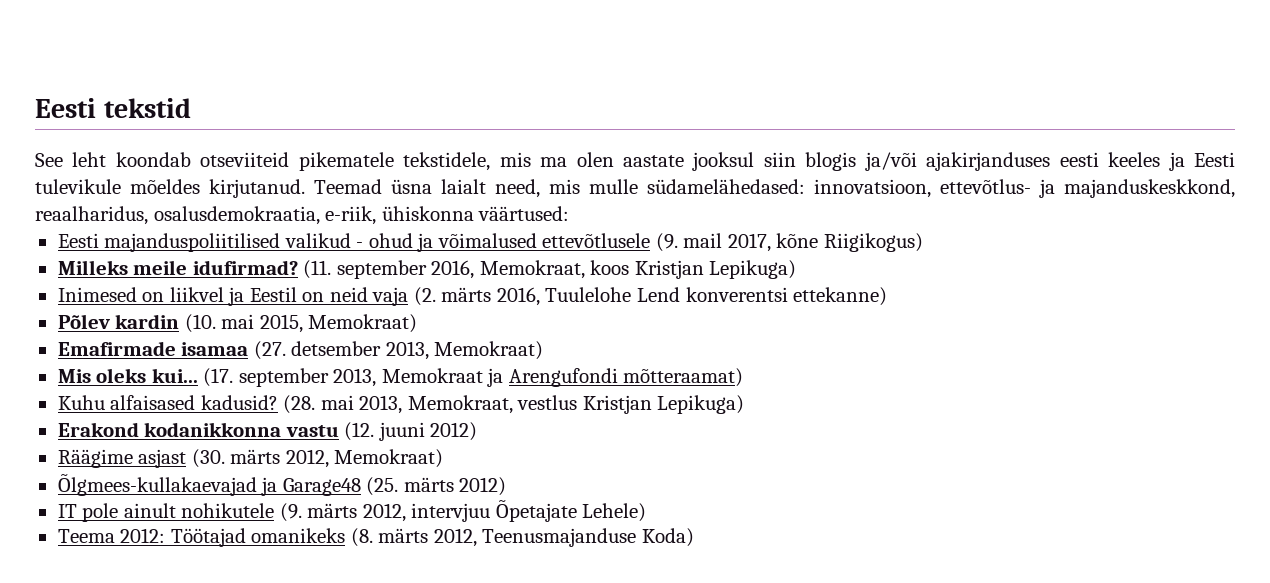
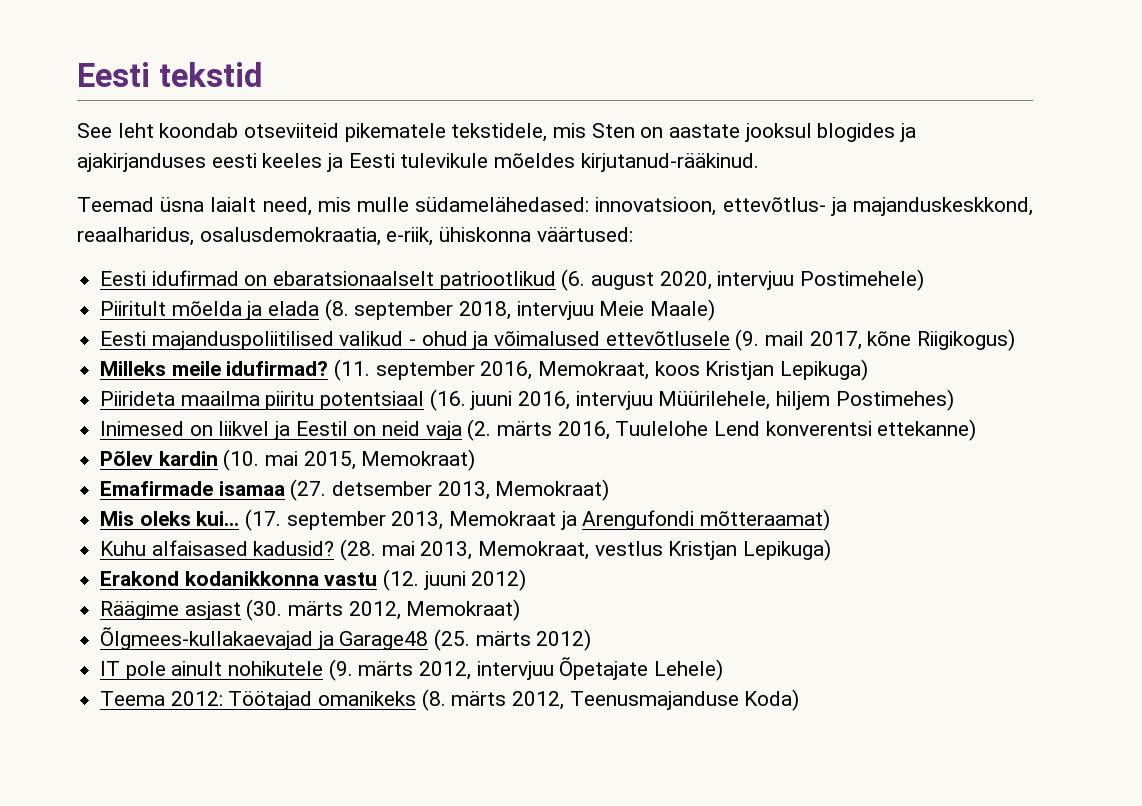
- See leht koondab otseviiteid pikematele tekstidele, mis ma olen aastate jooksul siin blogis ja/või ajakirjanduses eesti keeles ja Eesti tulevikule mõeldes kirjutanud. Teemad üsna laialt need, mis mulle südamelähedased: innovatsioon, ettevõtlus- ja majanduskeskkond, reaalharidus, osalusdemokraatia, e-riik, ühiskonna väärtused:
+ See leht koondab otseviiteid pikematele tekstidele, mis Sten on aastate jooksul blogides ja ajakirjanduses eesti keeles ja Eesti tulevikule mõeldes kirjutanud-rääkinud.
+ Teemad üsna laialt need, mis mulle südamelähedased: innovatsioon, ettevõtlus- ja majanduskeskkond, reaalharidus, osalusdemokraatia, e-riik, ühiskonna väärtused:
+ Eesti idufirmad on ebaratsionaalselt patriootlikud (6. august 2020, intervjuu Postimehele)
+ Piiritult mõelda ja elada (8. september 2018, intervjuu Meie Maale)
+ Piirideta maailma piiritu potentsiaal (16. juuni 2016, intervjuu Müürilehele, hiljem Postimehes)

